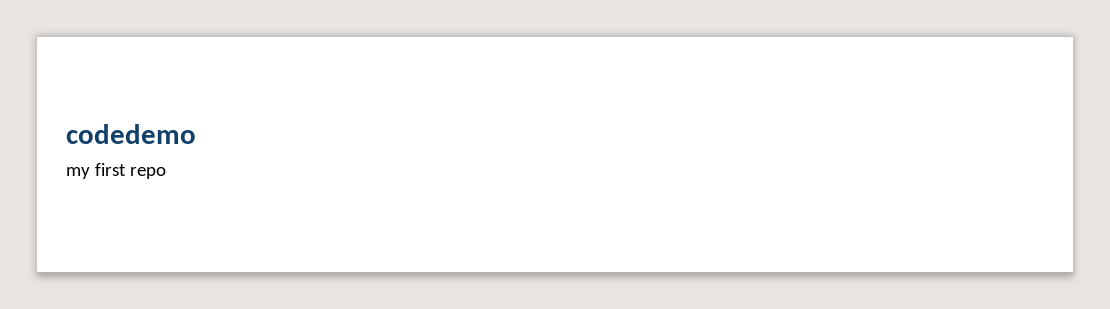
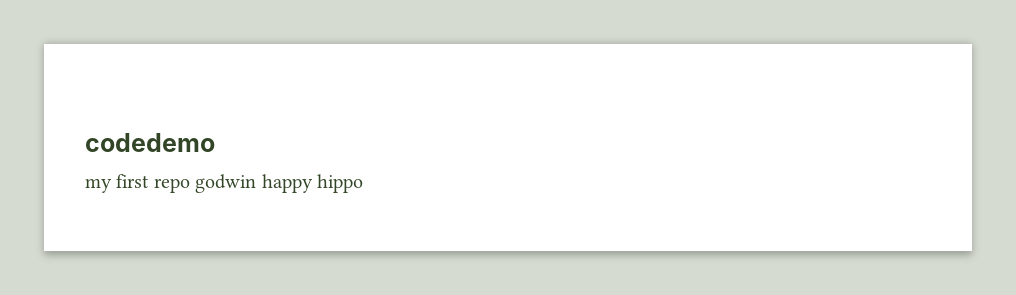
- my first repo
+ my first repo godwin happy hippo

